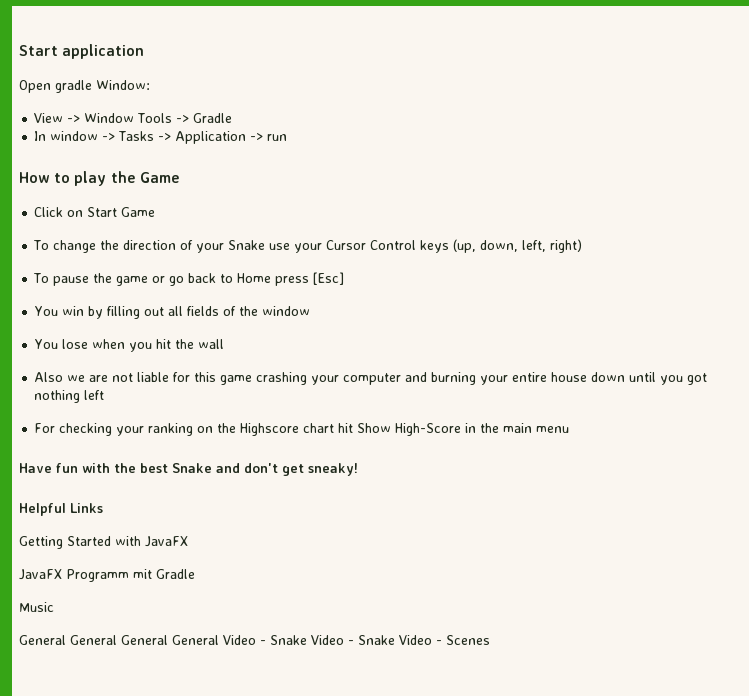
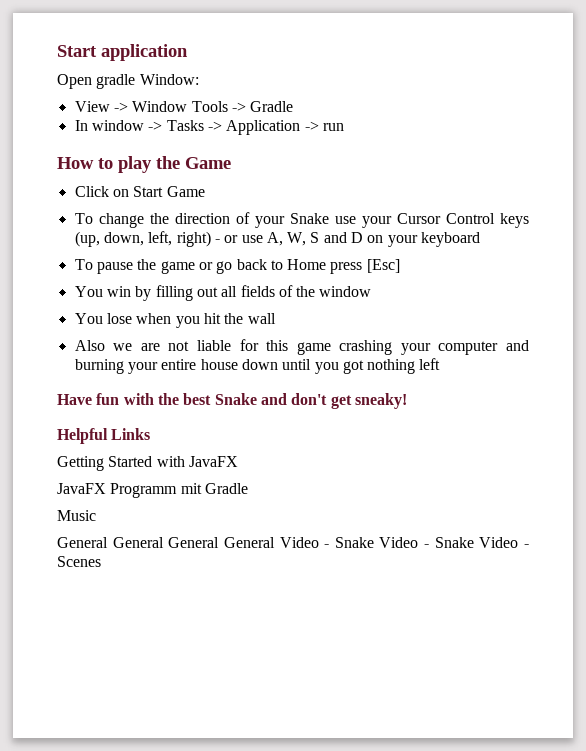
- To change the direction of your Snake use your Cursor Control keys (up, down, left, right)
+ To change the direction of your Snake use your Cursor Control keys (up, down, left, right) - or use A, W, S and D on your keyboard
- For checking your ranking on the Highscore chart hit Show High-Score in the main menu

